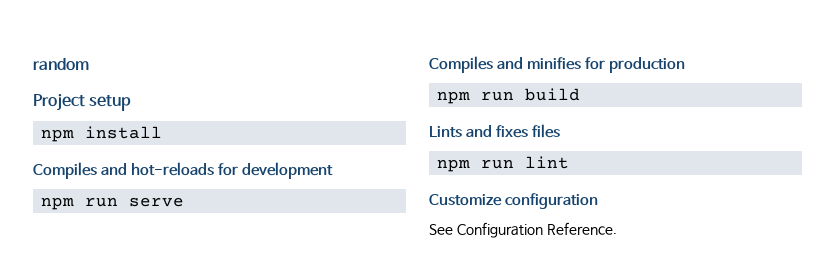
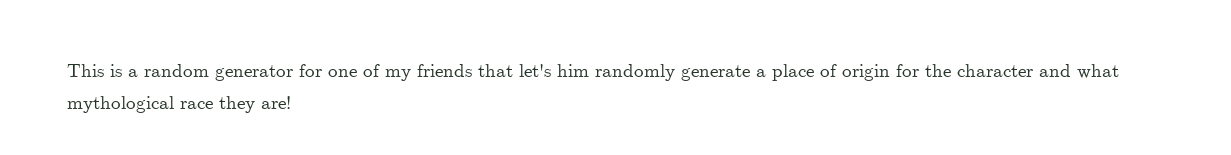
- random
- Project setup
- npm install
- Compiles and hot-reloads for development
- npm run serve
- Compiles and minifies for production
- npm run build
- Lints and fixes files
- npm run lint
- Customize configuration
- See Configuration Reference.
+ This is a random generator for one of my friends that let's him randomly generate a place of origin for the character and what mythological race they are!

